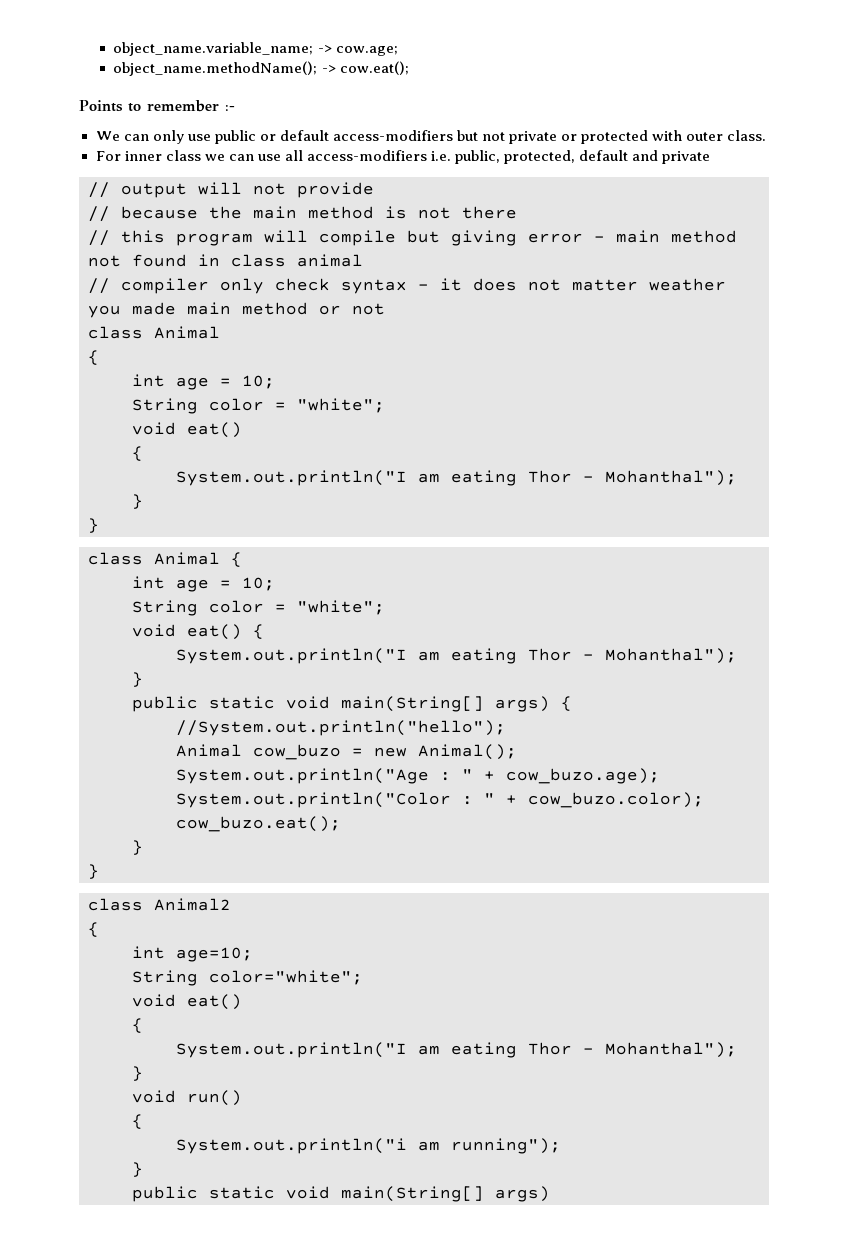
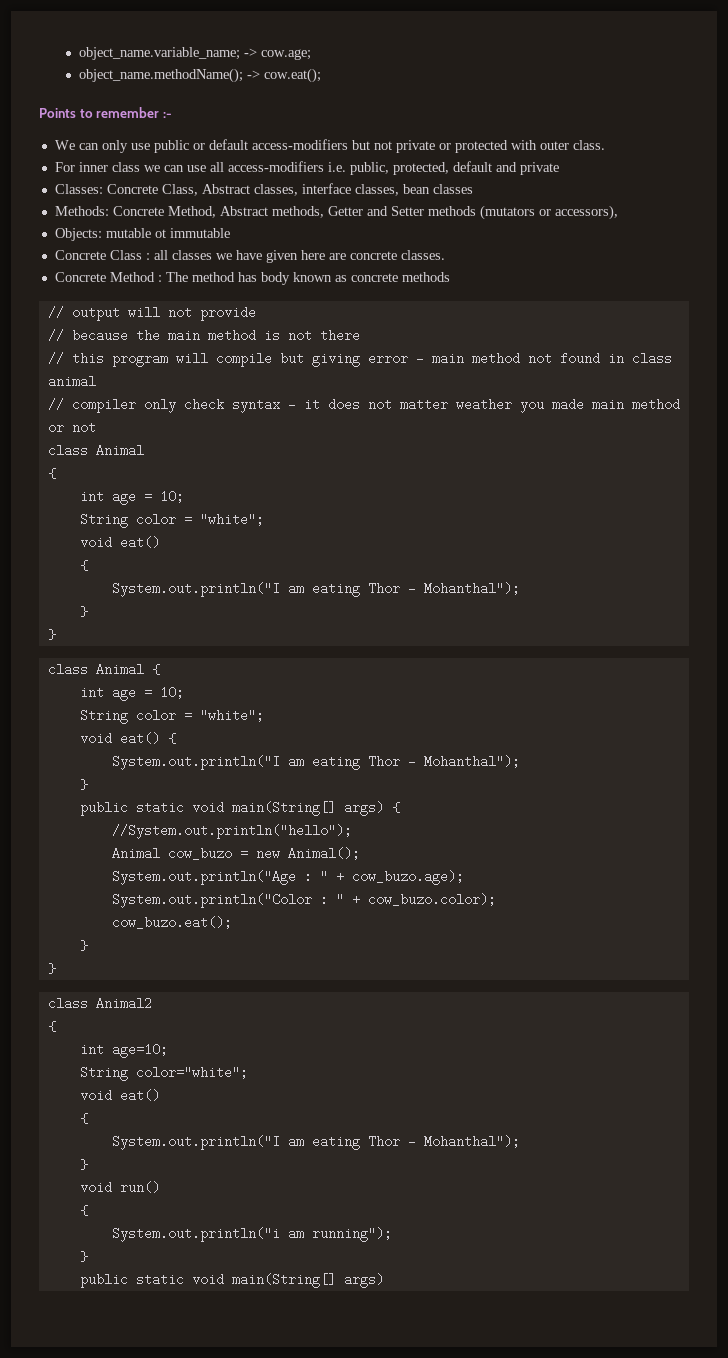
+ Classes: Concrete Class, Abstract classes, interface classes, bean classes
+ Methods: Concrete Method, Abstract methods, Getter and Setter methods (mutators or accessors),
+ Objects: mutable ot immutable
+ Concrete Class : all classes we have given here are concrete classes.
+ Concrete Method : The method has body known as concrete methods

